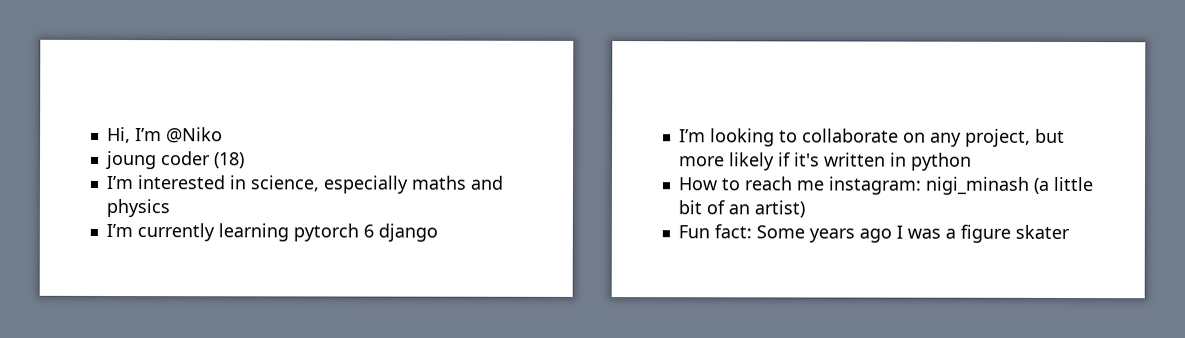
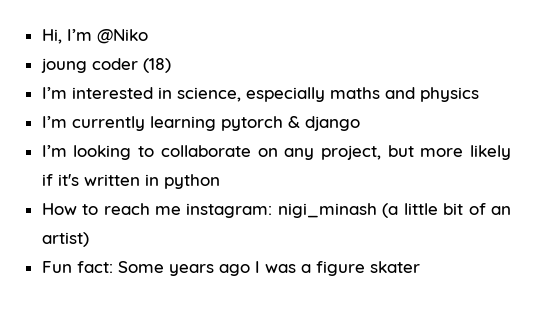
- I’m currently learning pytorch 6 django
+ I’m currently learning pytorch & django

